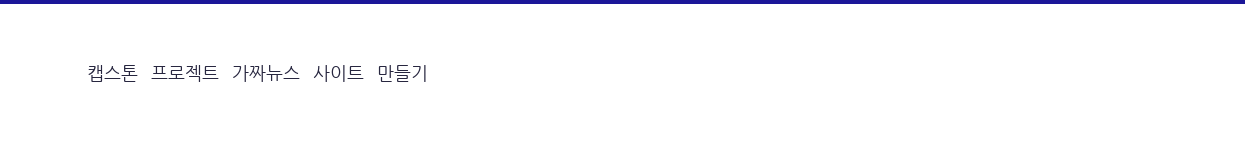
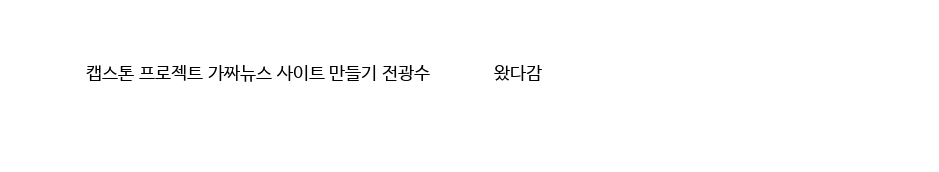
- 캡스톤 프로젝트 가짜뉴스 사이트 만들기
+ 캡스톤 프로젝트 가짜뉴스 사이트 만들기 전광수 왔다감

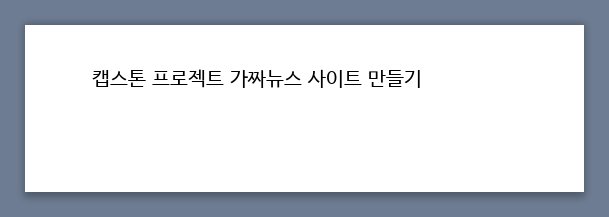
- 캡스톤 프로젝트 가짜뉴스 사이트 만들기 전광수 왔다감
+ 캡스톤 프로젝트 가짜뉴스 사이트 만들기

